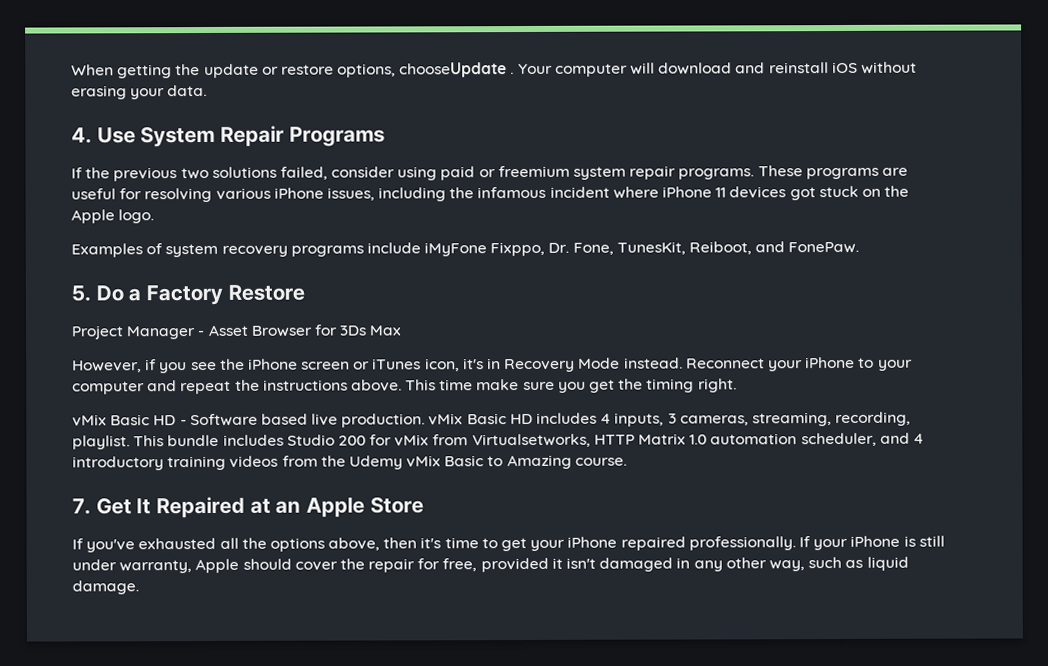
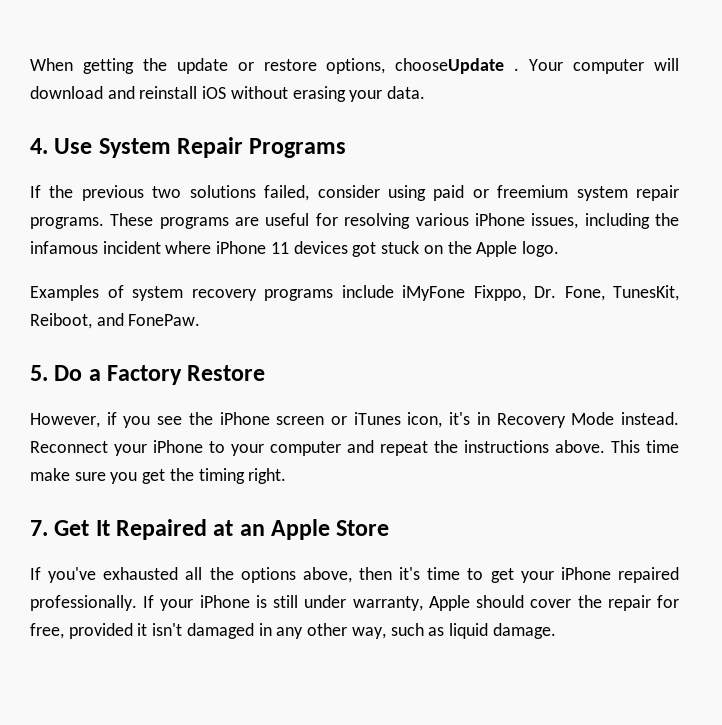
- Project Manager - Asset Browser for 3Ds Max
- vMix Basic HD - Software based live production. vMix Basic HD includes 4 inputs, 3 cameras, streaming, recording, playlist. This bundle includes Studio 200 for vMix from Virtualsetworks, HTTP Matrix 1.0 automation scheduler, and 4 introductory training videos from the Udemy vMix Basic to Amazing course.

